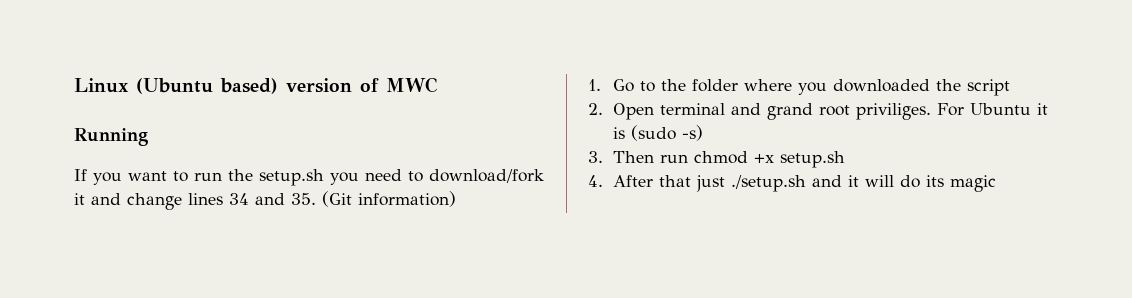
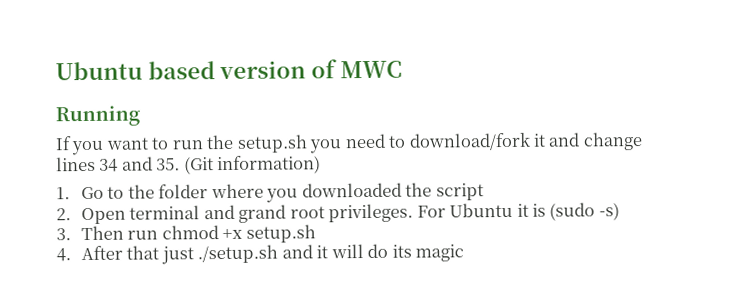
- Linux (Ubuntu based) version of MWC
+ Ubuntu based version of MWC
- 2. Open terminal and grand root priviliges.
+ 2. Open terminal and grand root privileges.

